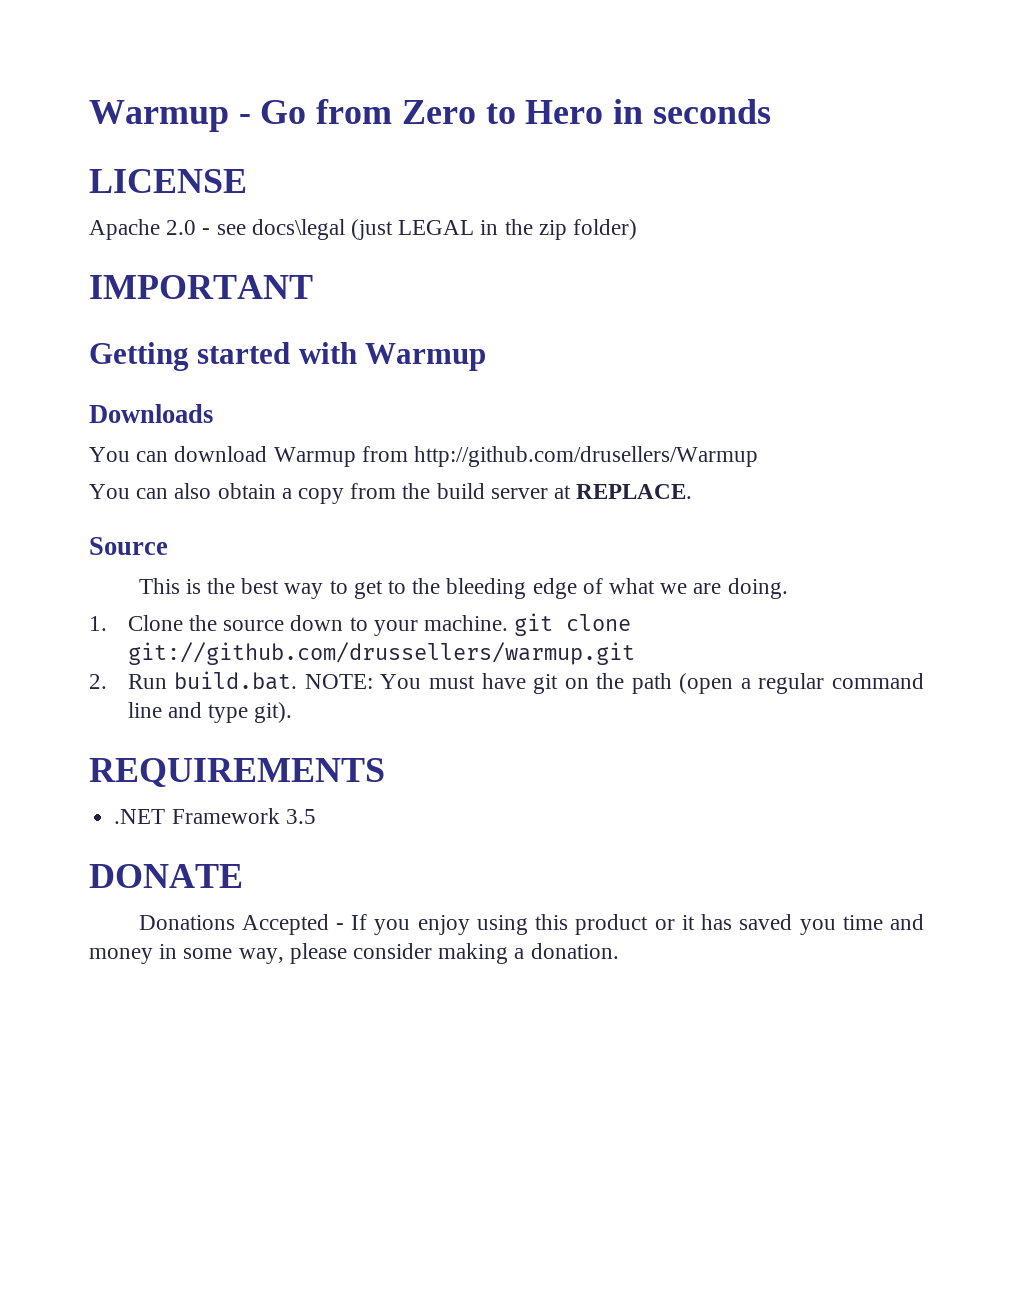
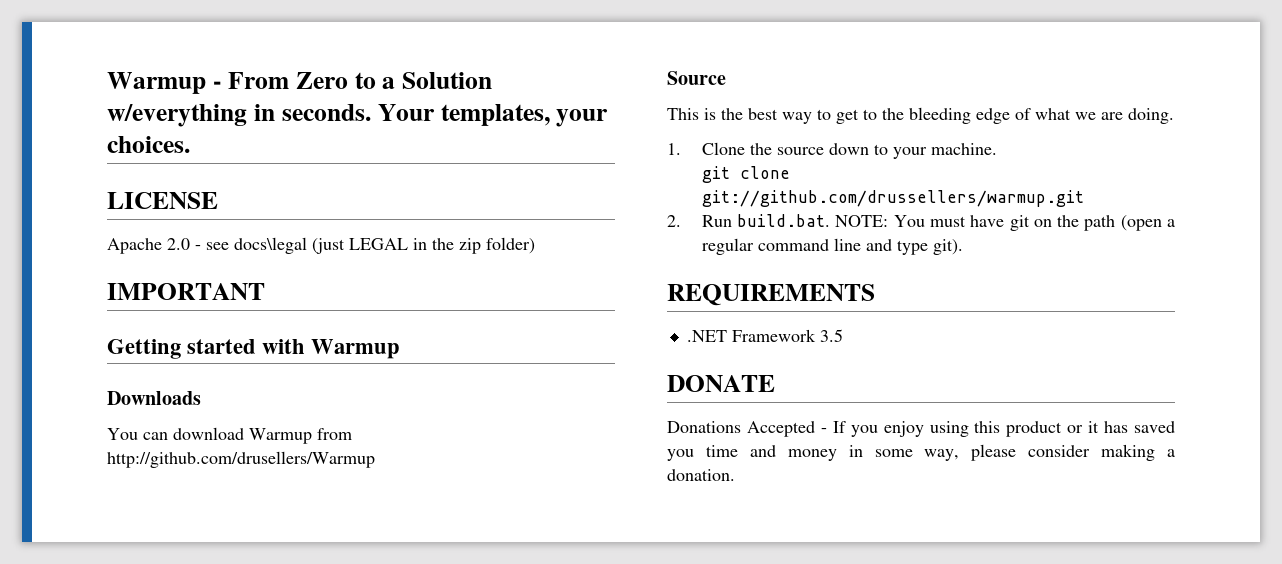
- Warmup - Go from Zero to Hero in seconds
+ Warmup - From Zero to a Solution w/everything in seconds. Your templates, your choices.
- You can also obtain a copy from the build server at REPLACE.
- 1. Clone the source down to your machine. git clone git://github.com/drussellers/warmup.git
+ 1. Clone the source down to your machine.
+ git clone git://github.com/drussellers/warmup.git

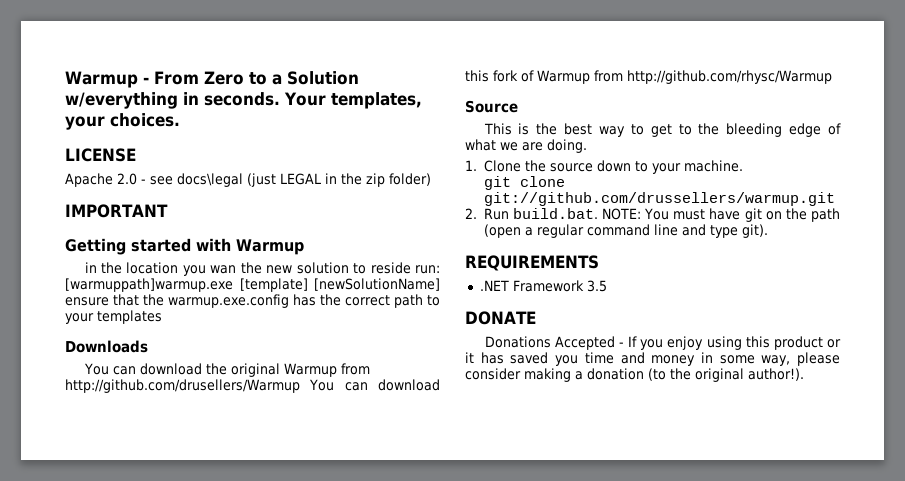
+ in the location you wan the new solution to reside run: [warmuppath]warmup.exe [template] [newSolutionName] ensure that the warmup.exe.config has the correct path to your templates
- You can download Warmup from http://github.com/drusellers/Warmup
+ You can download the original Warmup from http://github.com/drusellers/Warmup You can download this fork of Warmup from http://github.com/rhysc/Warmup
- Donations Accepted - If you enjoy using this product or it has saved you time and money in some way, please consider making a donation.
+ Donations Accepted - If you enjoy using this product or it has saved you time and money in some way, please consider making a donation (to the original author!).

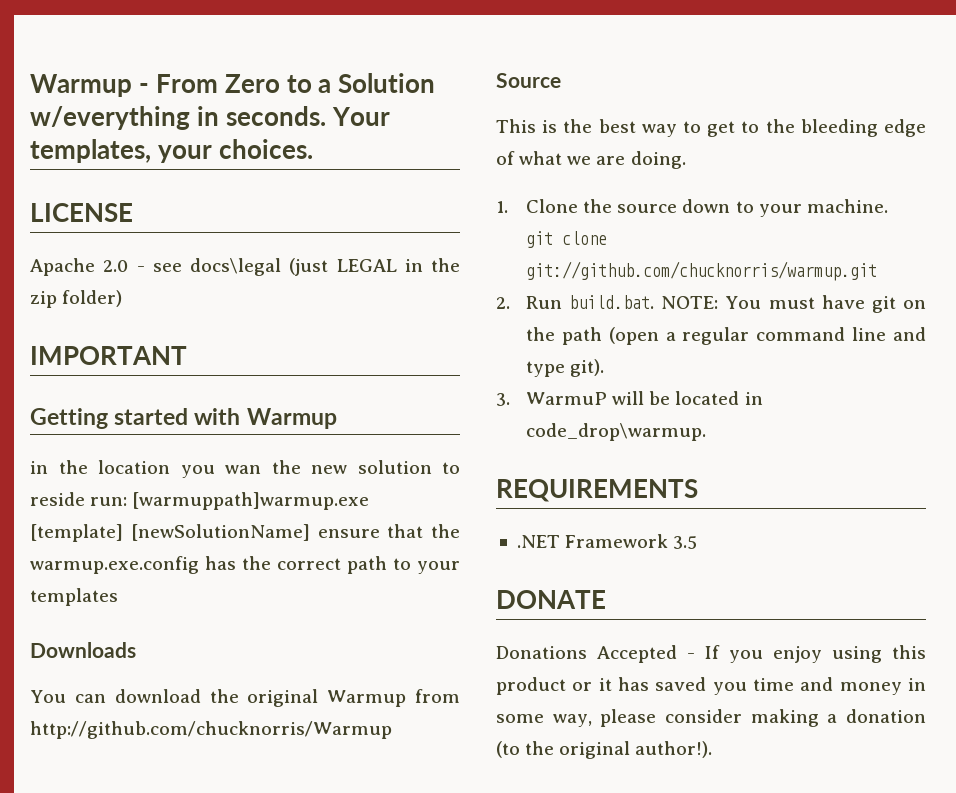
- You can download the original Warmup from http://github.com/drusellers/Warmup You can download this fork of Warmup from http://github.com/rhysc/Warmup
+ You can download the original Warmup from http://github.com/chucknorris/Warmup
- git clone git://github.com/drussellers/warmup.git
+ git clone git://github.com/chucknorris/warmup.git
+ 3. WarmuP will be located in code_drop\warmup.

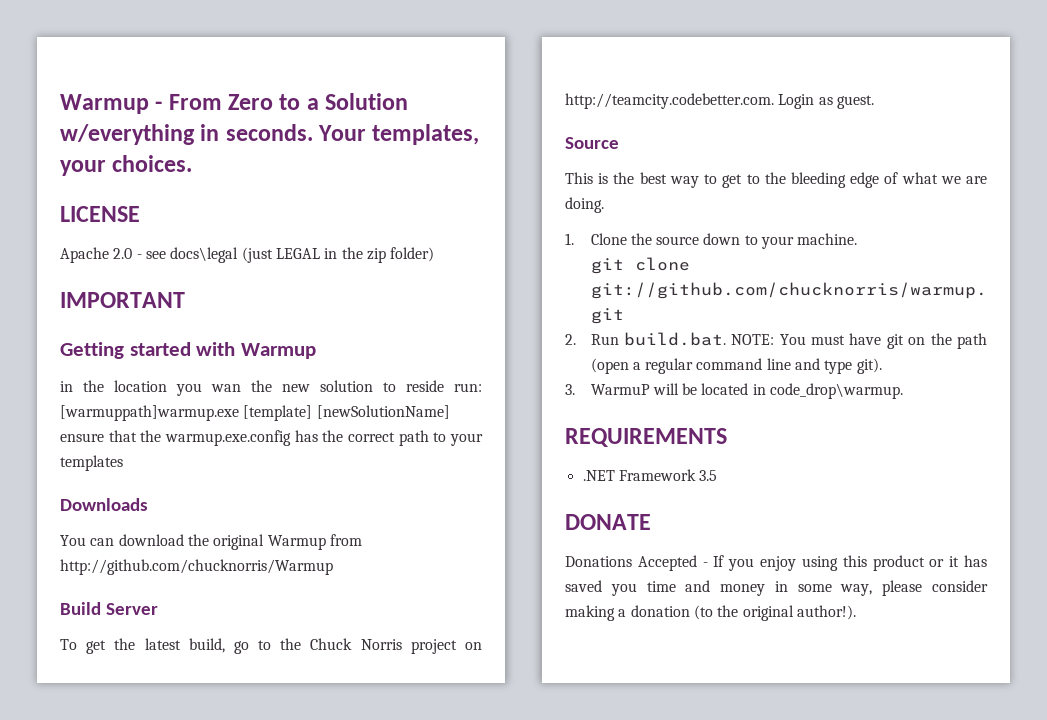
+ Build Server
+ To get the latest build, go to the Chuck Norris project on http://teamcity.codebetter.com. Login as guest.

